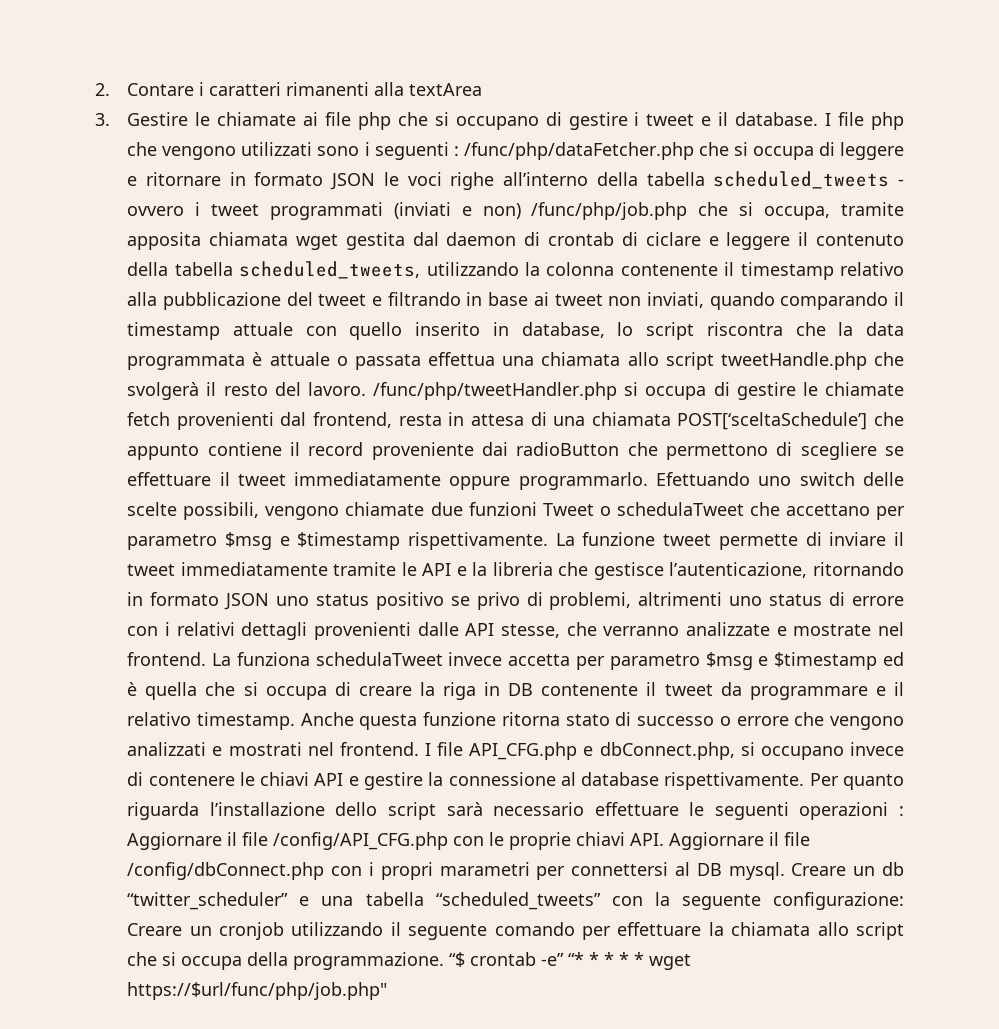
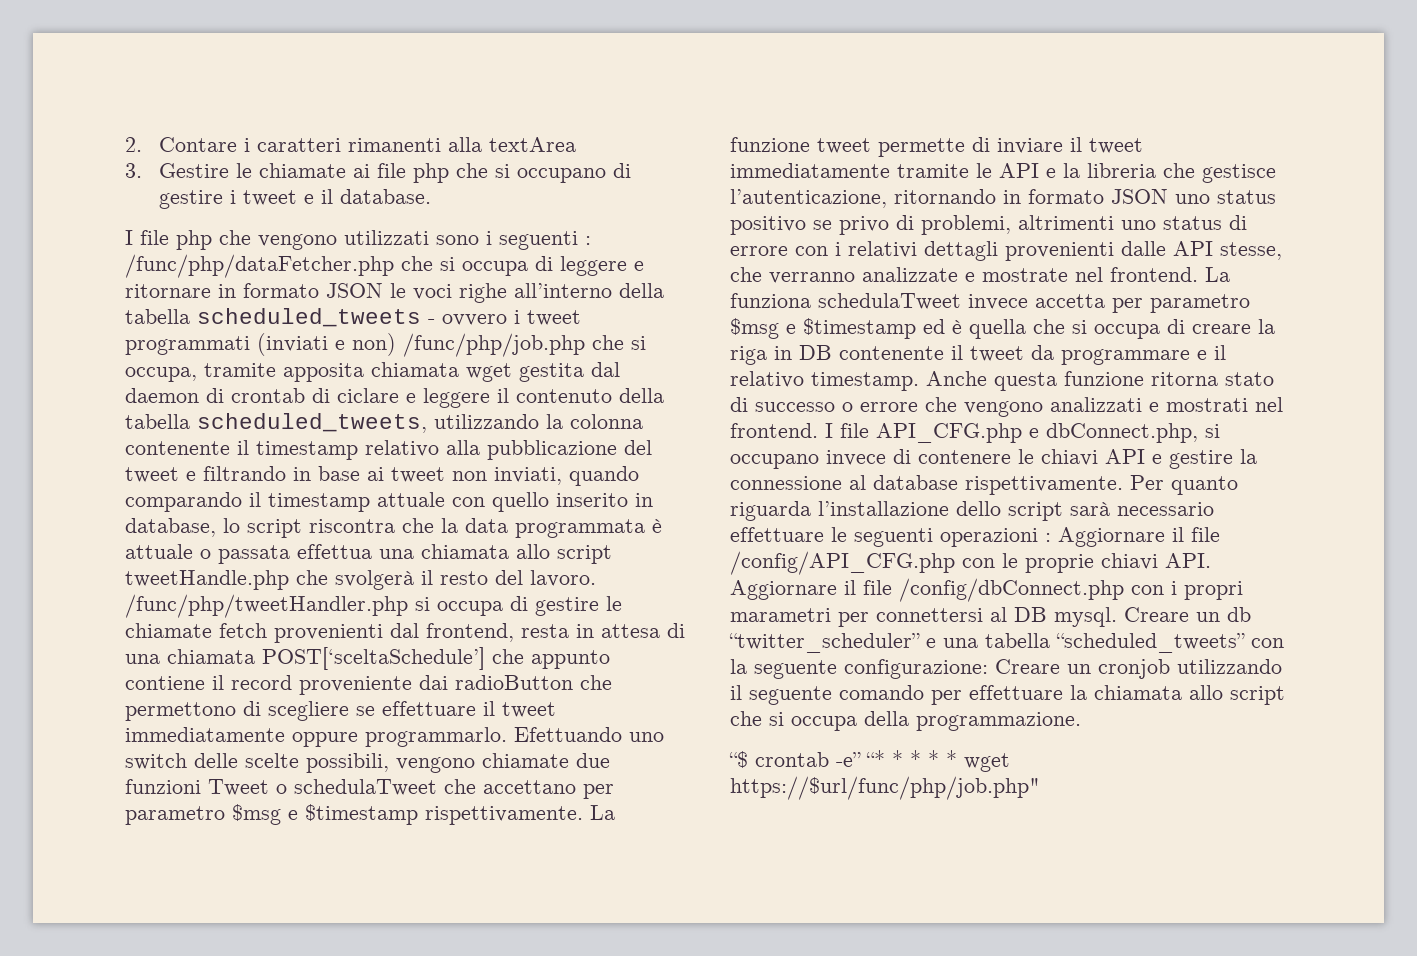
- 3. Gestire le chiamate ai file php che si occupano di gestire i tweet e il database. I file php che vengono utilizzati sono i seguenti :
+ 3. Gestire le chiamate ai file php che si occupano di gestire i tweet e il database.
+ I file php che vengono utilizzati sono i seguenti :
- Creare un db “twitter_scheduler” e una tabella “scheduled_tweets” con la seguente configurazione: Creare un cronjob utilizzando il seguente comando per effettuare la chiamata allo script che si occupa della programmazione. “$ crontab -e” “* * * * * wget https://$url/func/php/job.php"
+ Creare un db “twitter_scheduler” e una tabella “scheduled_tweets” con la seguente configurazione: Creare un cronjob utilizzando il seguente comando per effettuare la chiamata allo script che si occupa della programmazione.
+ “$ crontab -e” “* * * * * wget https://$url/func/php/job.php"

